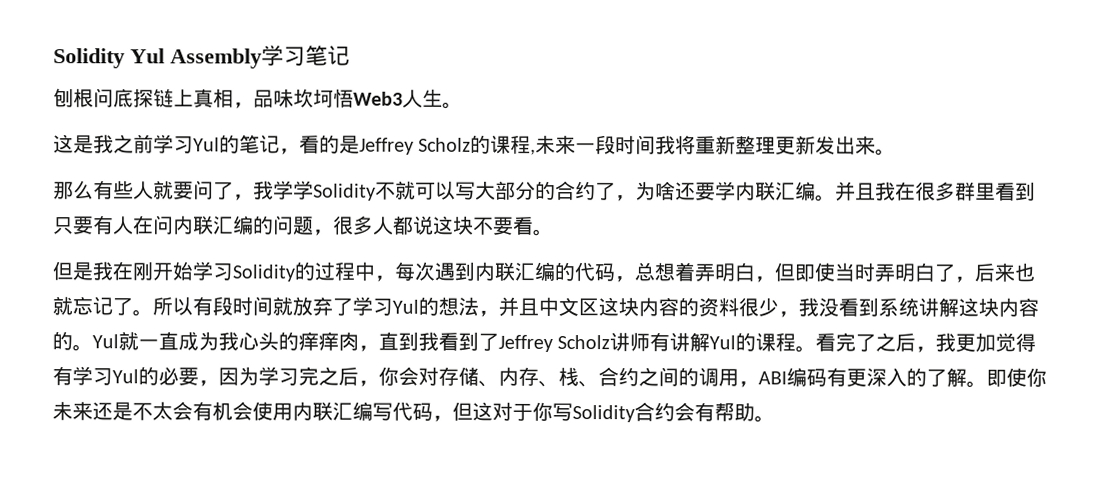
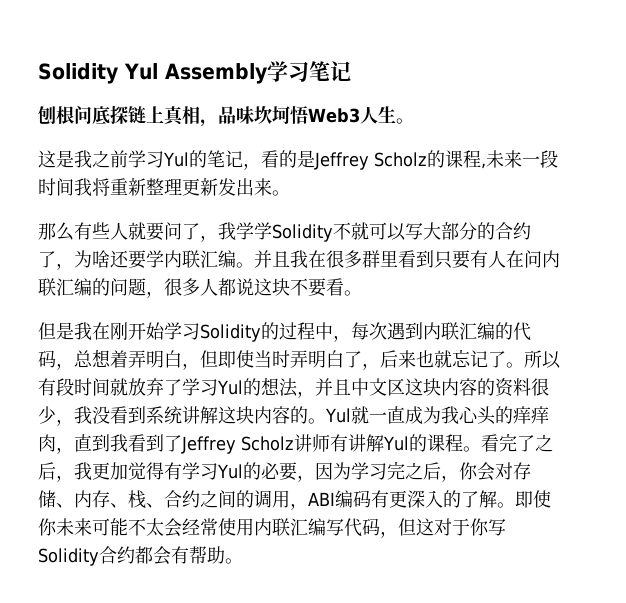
- 即使你未来还是不太会有机会使用内联汇编写代码，但这对于你写Solidity合约会有帮助。
+ 即使你未来可能不太会经常使用内联汇编写代码，但这对于你写Solidity合约都会有帮助。

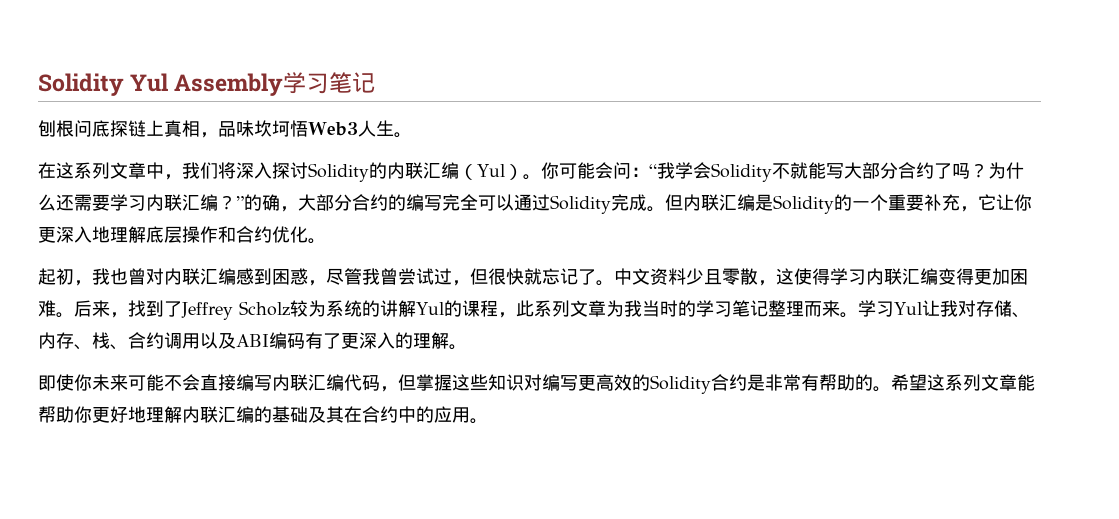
- 这是我之前学习Yul的笔记，看的是Jeffrey Scholz的课程,未来一段时间我将重新整理更新发出来。
- 那么有些人就要问了，我学学Solidity不就可以写大部分的合约了，为啥还要学内联汇编。并且我在很多群里看到只要有人在问内联汇编的问题，很多人都说这块不要看。
- 但是我在刚开始学习Solidity的过程中，每次遇到内联汇编的代码，总想着弄明白，但即使当时弄明白了，后来也就忘记了。所以有段时间就放弃了学习Yul的想法，并且中文区这块内容的资料很少，我没看到系统讲解这块内容的。Yul就一直成为我心头的痒痒肉，直到我看到了Jeffrey Scholz讲师有讲解Yul的课程。看完了之后，我更加觉得有学习Yul的必要，因为学习完之后，你会对存储、内存、栈、合约之间的调用，ABI编码有更深入的了解。即使你未来可能不太会经常使用内联汇编写代码，但这对于你写Solidity合约都会有帮助。
+ 在这系列文章中，我们将深入探讨Solidity的内联汇编（Yul）。你可能会问：“我学会Solidity不就能写大部分合约了吗？为什么还需要学习内联汇编？”的确，大部分合约的编写完全可以通过Solidity完成。但内联汇编是Solidity的一个重要补充，它让你更深入地理解底层操作和合约优化。
+ 起初，我也曾对内联汇编感到困惑，尽管我曾尝试过，但很快就忘记了。中文资料少且零散，这使得学习内联汇编变得更加困难。后来，找到了Jeffrey Scholz较为系统的讲解Yul的课程，此系列文章为我当时的学习笔记整理而来。学习Yul让我对存储、内存、栈、合约调用以及ABI编码有了更深入的理解。
+ 即使你未来可能不会直接编写内联汇编代码，但掌握这些知识对编写更高效的Solidity合约是非常有帮助的。希望这系列文章能帮助你更好地理解内联汇编的基础及其在合约中的应用。

